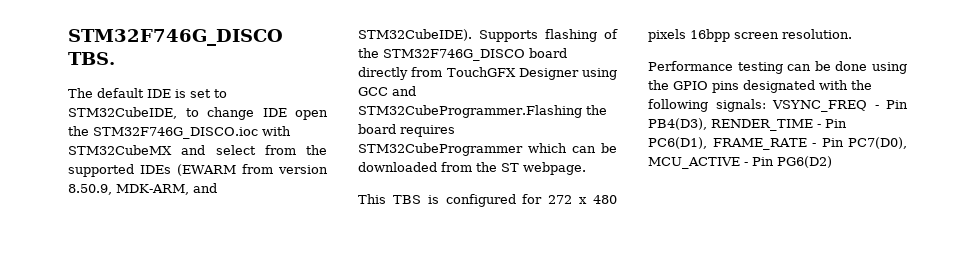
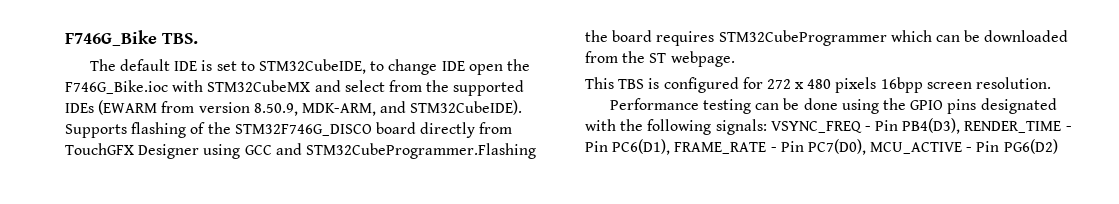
- STM32F746G_DISCO TBS.
+ F746G_Bike TBS.
- The default IDE is set to STM32CubeIDE, to change IDE open the STM32F746G_DISCO.ioc with STM32CubeMX and select from the supported IDEs (EWARM from version 8.50.9, MDK-ARM, and STM32CubeIDE).
+ The default IDE is set to STM32CubeIDE, to change IDE open the F746G_Bike.ioc with STM32CubeMX and select from the supported IDEs (EWARM from version 8.50.9, MDK-ARM, and STM32CubeIDE).

